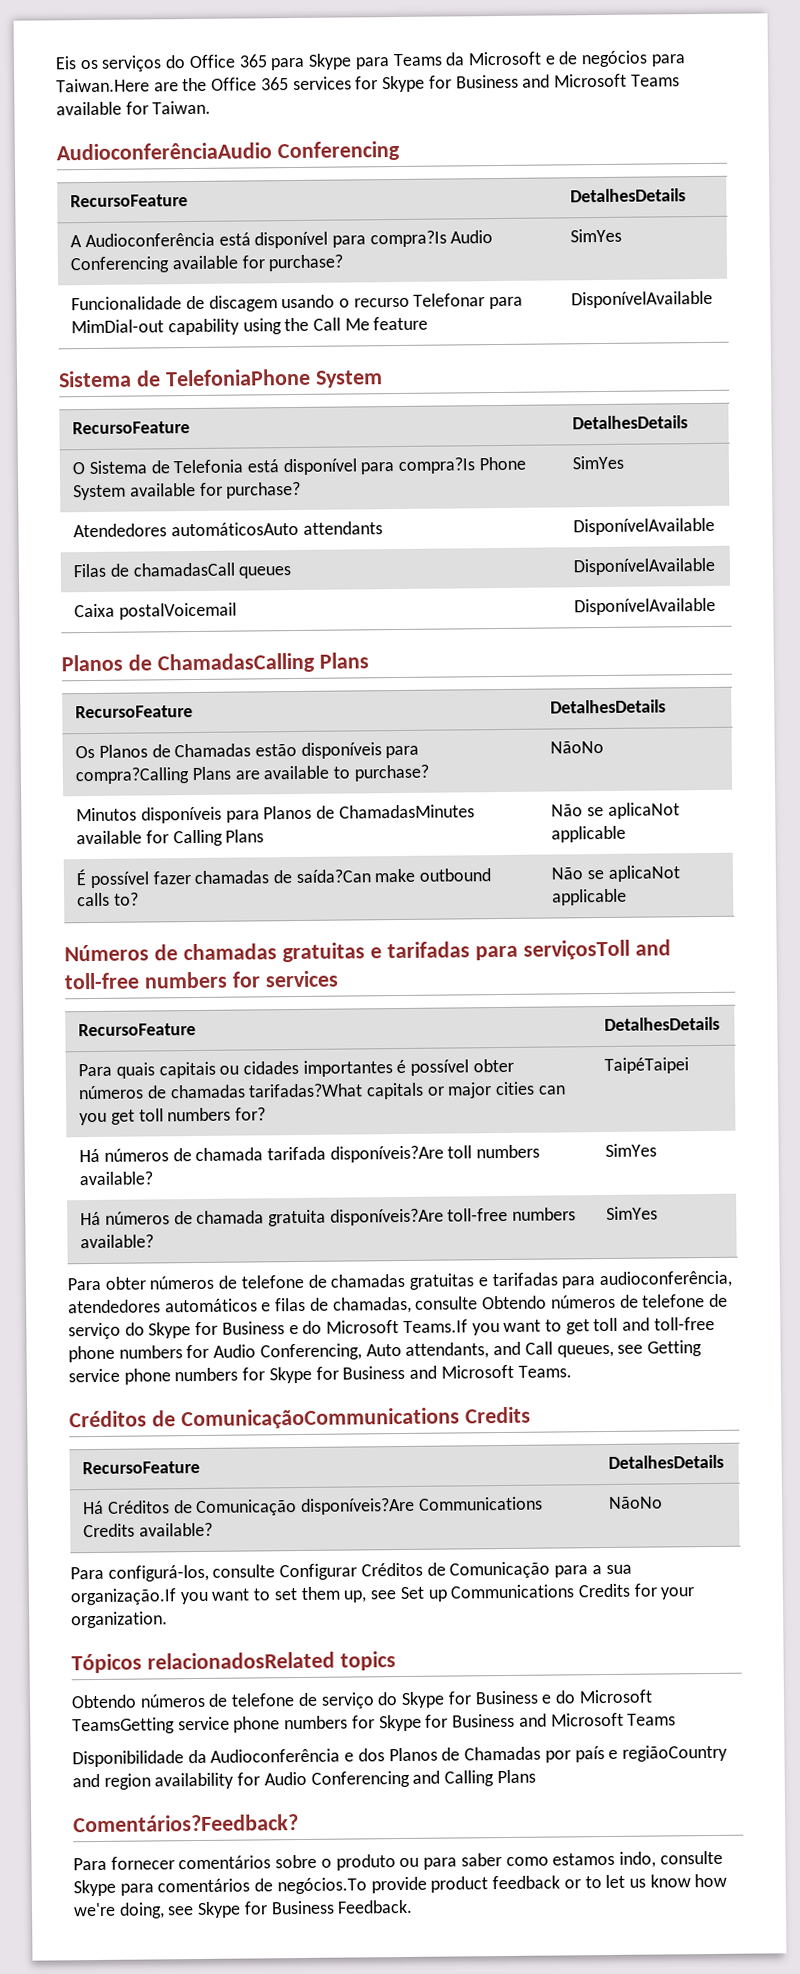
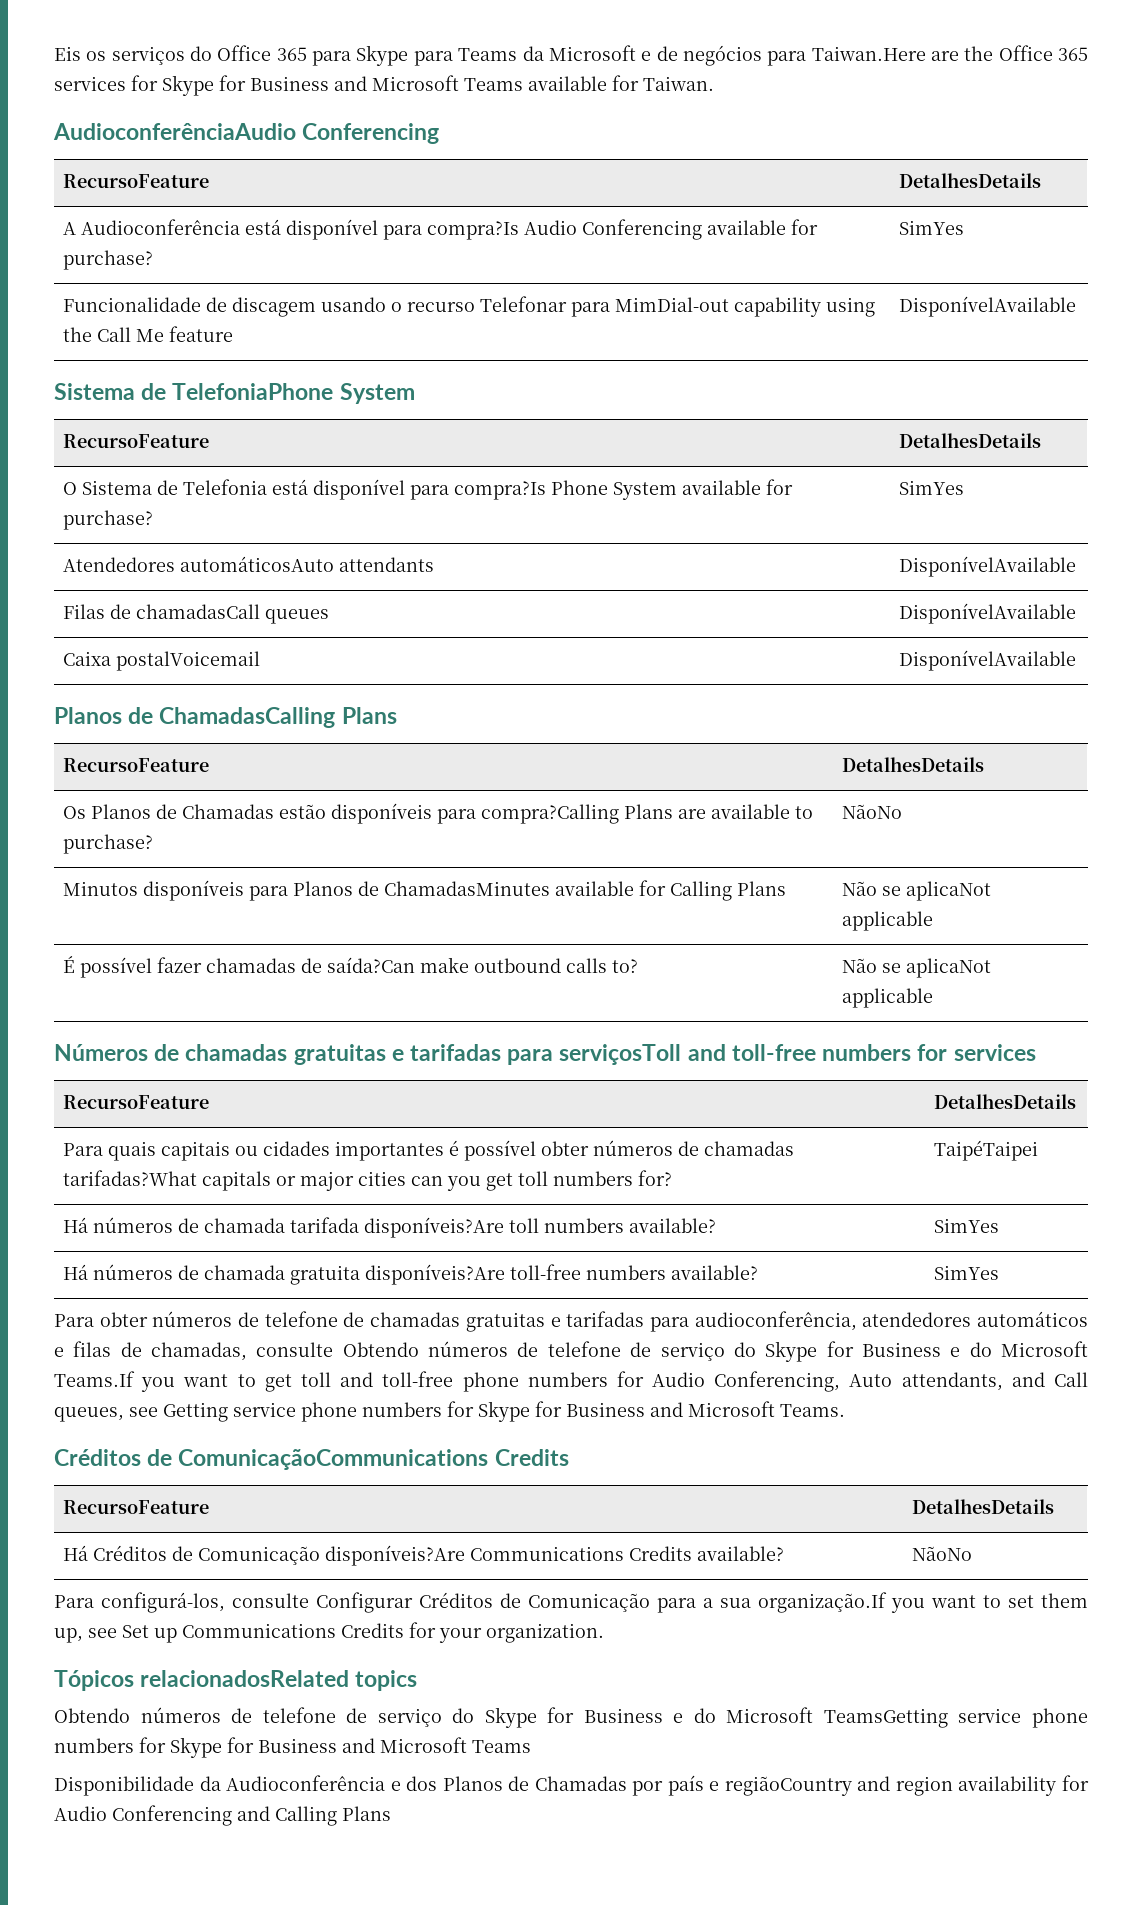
- Comentários?Feedback?
- Para fornecer comentários sobre o produto ou para saber como estamos indo, consulte Skype para comentários de negócios.To provide product feedback or to let us know how we're doing, see Skype for Business Feedback.

